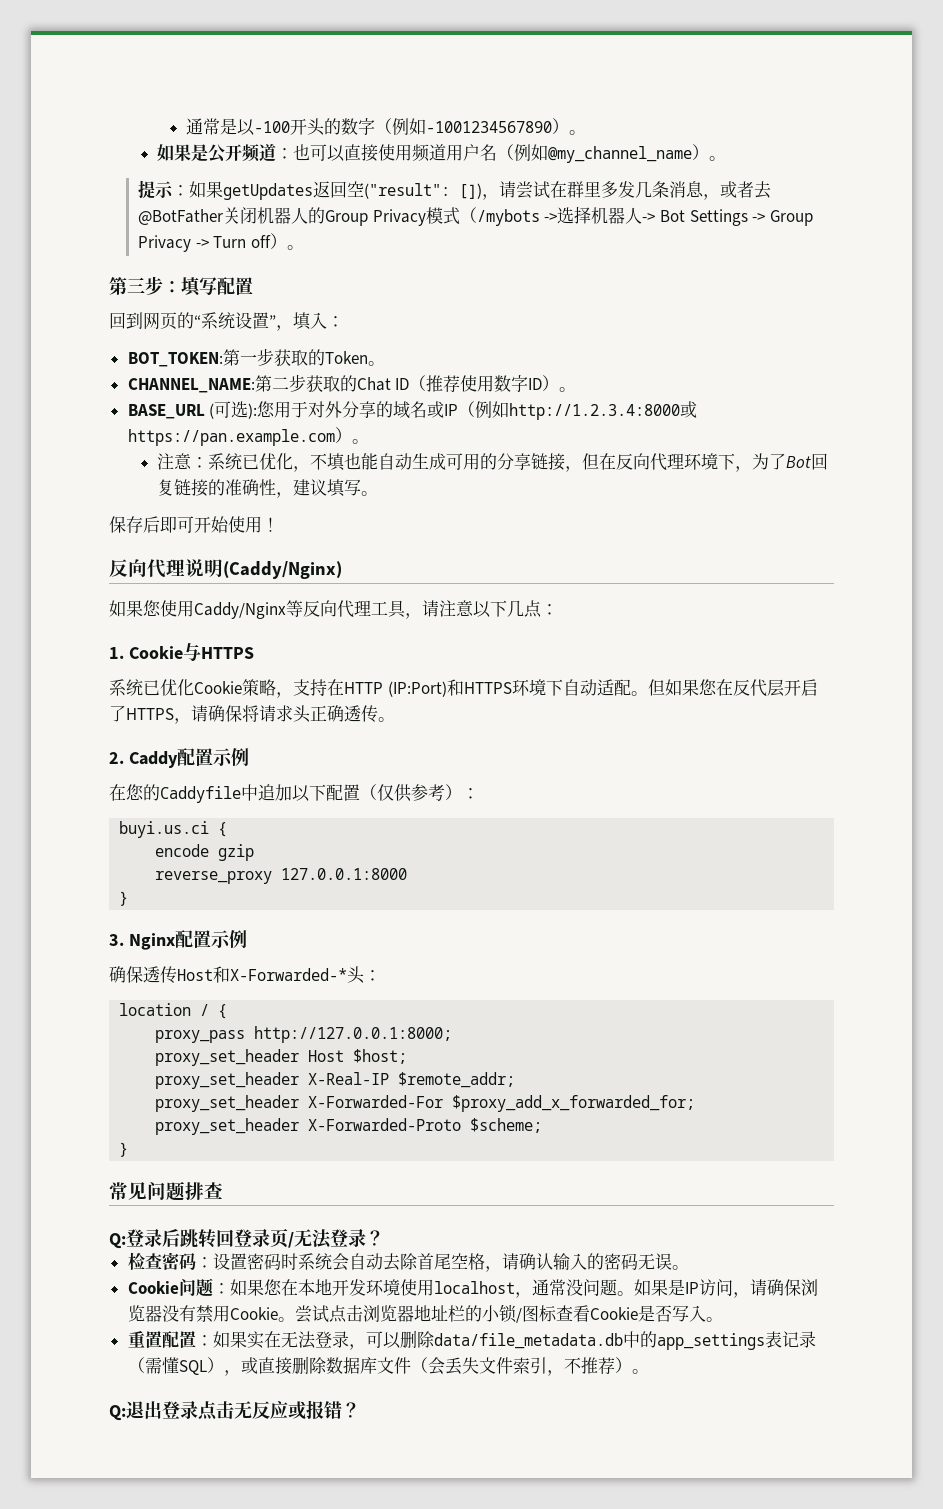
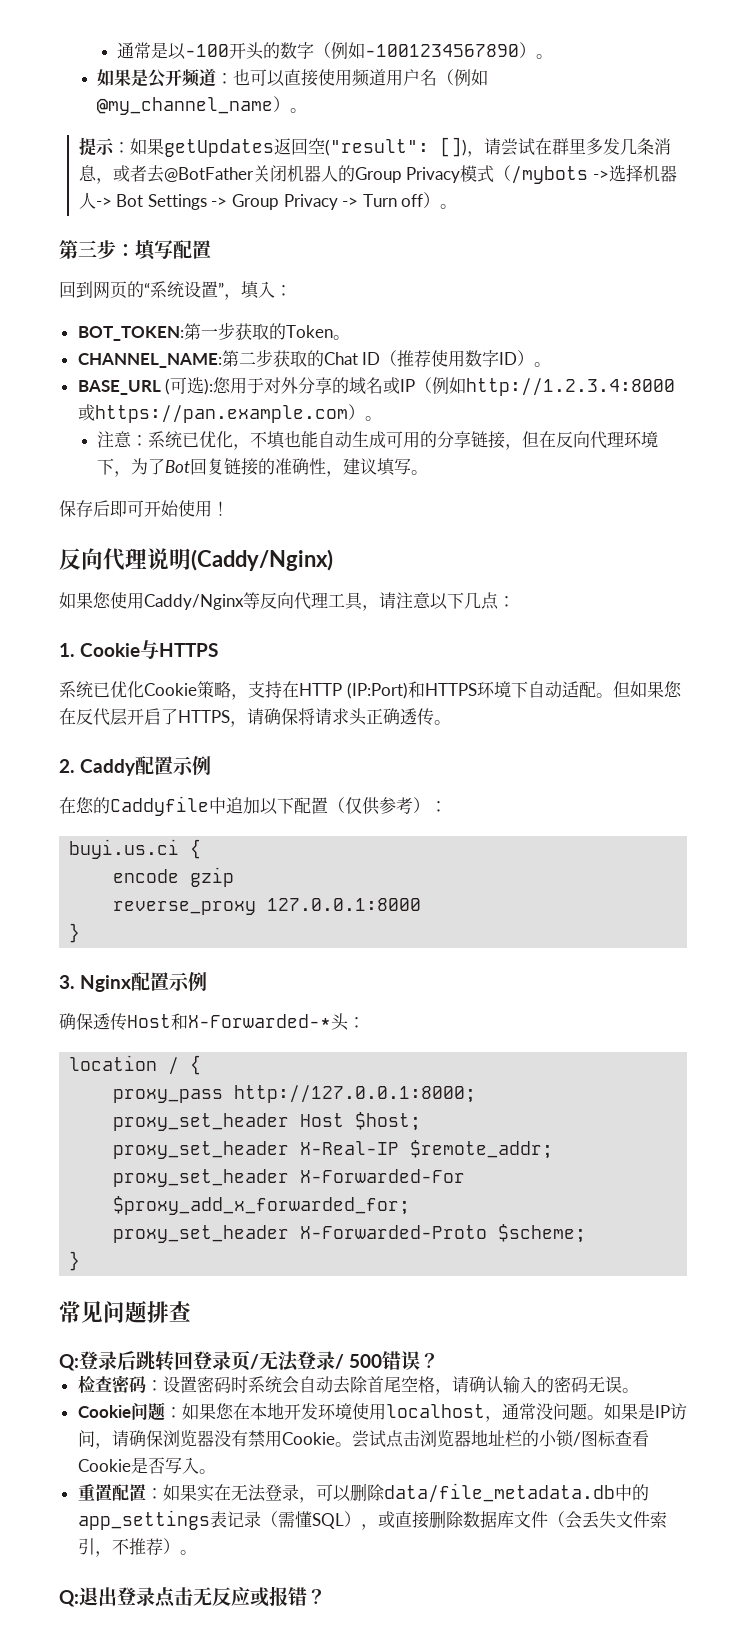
- Q:登录后跳转回登录页/无法登录？
+ Q:登录后跳转回登录页/无法登录/ 500错误？

